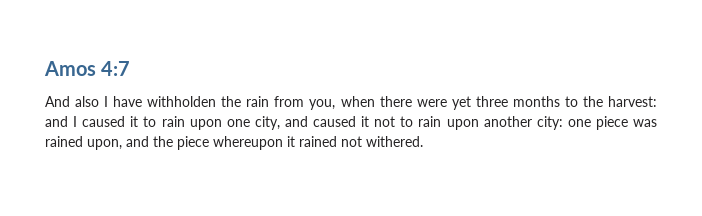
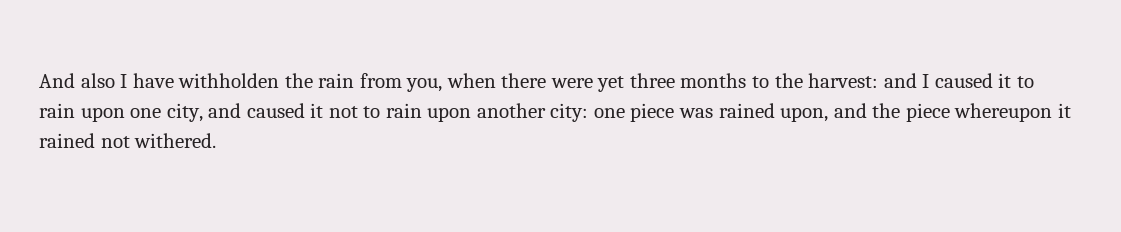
- Amos 4:7

